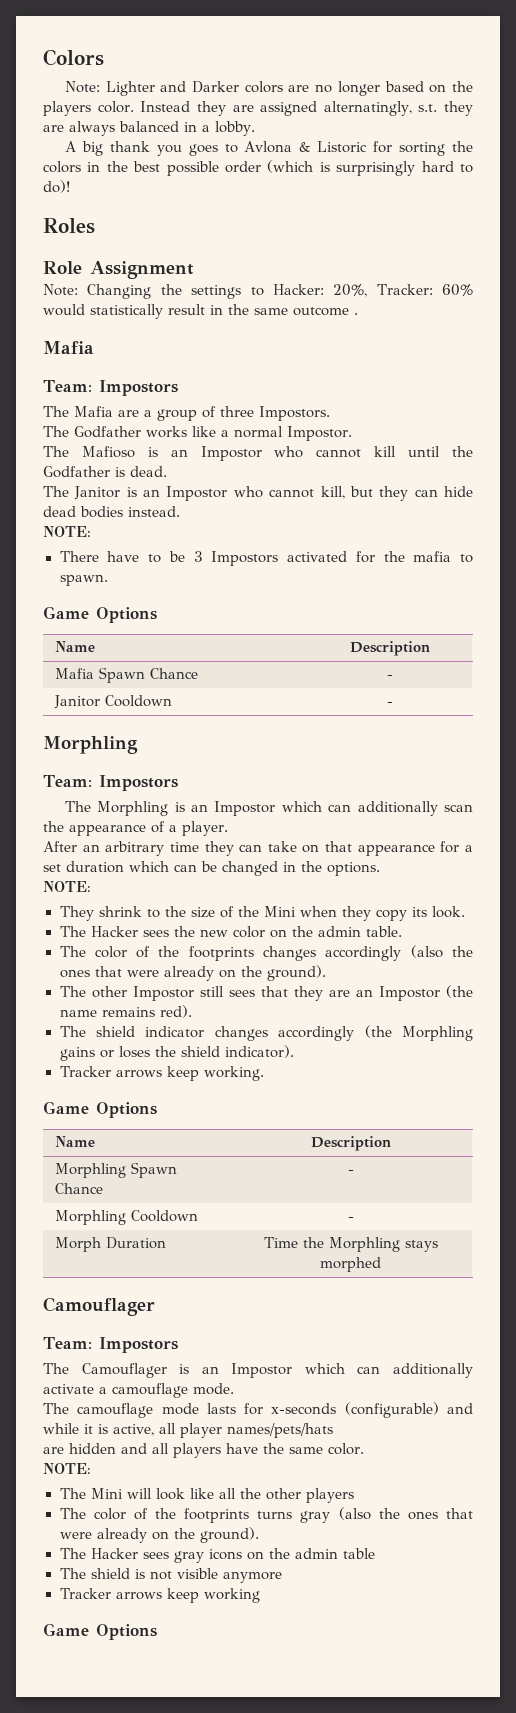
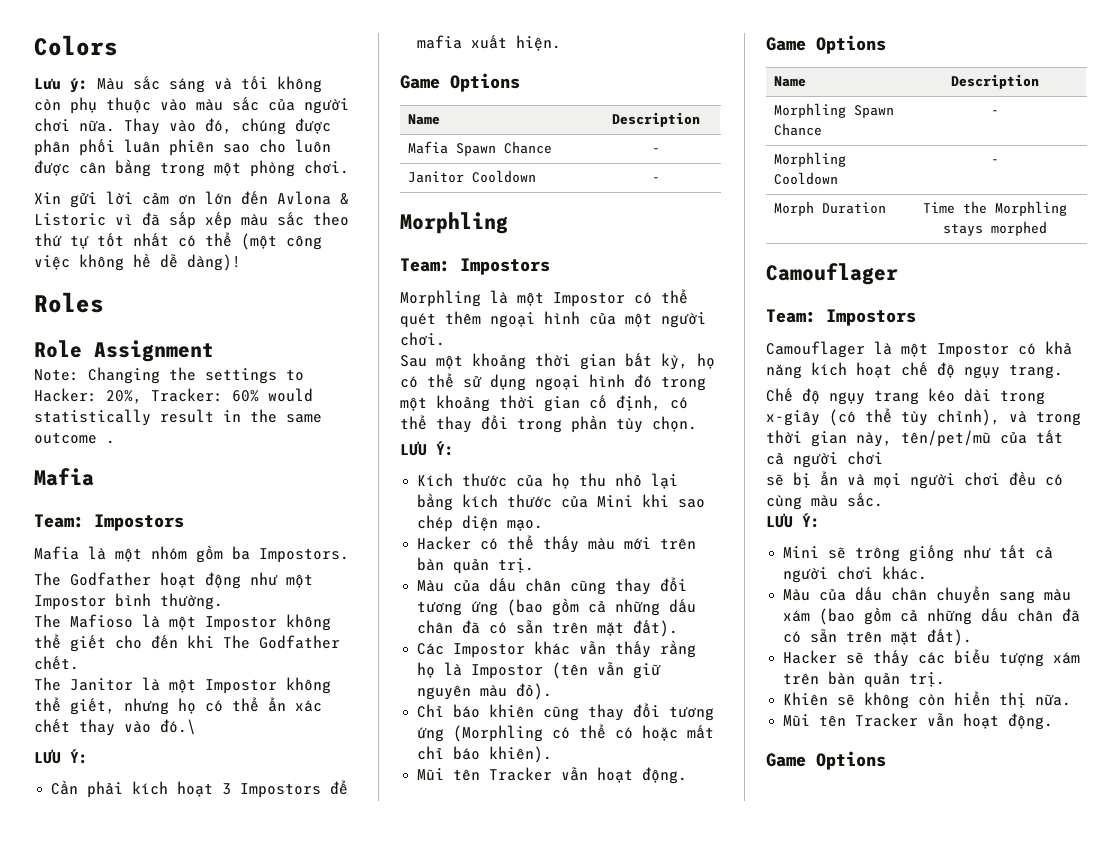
- Note: Lighter and Darker colors are no longer based on the players color. Instead they are assigned alternatingly, s.t. they are always balanced in a lobby.
- A big thank you goes to Avlona & Listoric for sorting the colors in the best possible order (which is surprisingly hard to do)!
+ Lưu ý: Màu sắc sáng và tối không còn phụ thuộc vào màu sắc của người chơi nữa. Thay vào đó, chúng được phân phối luân phiên sao cho luôn được cân bằng trong một phòng chơi.
+ Xin gửi lời cảm ơn lớn đến Avlona & Listoric vì đã sắp xếp màu sắc theo thứ tự tốt nhất có thể (một công việc không hề dễ dàng)!
- The Mafia are a group of three Impostors.
- The Godfather works like a normal Impostor.
- The Mafioso is an Impostor who cannot kill until the Godfather is dead.
- The Janitor is an Impostor who cannot kill, but they can hide dead bodies instead.
- NOTE:
- There have to be 3 Impostors activated for the mafia to spawn.
+ Mafia là một nhóm gồm ba Impostors.
+ The Godfather hoạt động như một Impostor bình thường.
+ The Mafioso là một Impostor không thể giết cho đến khi The Godfather chết.
+ The Janitor là một Impostor không thể giết, nhưng họ có thể ẩn xác chết thay vào đó.\
+ LƯU Ý:
+ Cần phải kích hoạt 3 Impostors để mafia xuất hiện.
- The Morphling is an Impostor which can additionally scan the appearance of a player.
- After an arbitrary time they can take on that appearance for a set duration which can be changed in the options.
- NOTE:
- They shrink to the size of the Mini when they copy its look.
- The Hacker sees the new color on the admin table.
- The color of the footprints changes accordingly (also the ones that were already on the ground).
- The other Impostor still sees that they are an Impostor (the name remains red).
- The shield indicator changes accordingly (the Morphling gains or loses the shield indicator).
- Tracker arrows keep working.
+ Morphling là một Impostor có thể quét thêm ngoại hình của một người chơi.
+ Sau một khoảng thời gian bất kỳ, họ có thể sử dụng ngoại hình đó trong một khoảng thời gian cố định, có thể thay đổi trong phần tùy chọn.
+ LƯU Ý:
+ Kích thước của họ thu nhỏ lại bằng kích thước của Mini khi sao chép diện mạo.
+ Hacker có thể thấy màu mới trên bàn quản trị.
+ Màu của dấu chân cũng thay đổi tương ứng (bao gồm cả những dấu chân đã có sẵn trên mặt đất).
+ Các Impostor khác vẫn thấy rằng họ là Impostor (tên vẫn giữ nguyên màu đỏ).
+ Chỉ báo khiên cũng thay đổi tương ứng (Morphling có thể có hoặc mất chỉ báo khiên).
+ Mũi tên Tracker vẫn hoạt động.
- The Camouflager is an Impostor which can additionally activate a camouflage mode.
- The camouflage mode lasts for x-seconds (configurable) and while it is active, all player names/pets/hats
- are hidden and all players have the same color.
- NOTE:
- The Mini will look like all the other players
- The color of the footprints turns gray (also the ones that were already on the ground).
- The Hacker sees gray icons on the admin table
- The shield is not visible anymore
- Tracker arrows keep working
+ Camouflager là một Impostor có khả năng kích hoạt chế độ ngụy trang.
+ Chế độ ngụy trang kéo dài trong x-giây (có thể tùy chỉnh), và trong thời gian này, tên/pet/mũ của tất cả người chơi
+ sẽ bị ẩn và mọi người chơi đều có cùng màu sắc.
+ LƯU Ý:
+ Mini sẽ trông giống như tất cả người chơi khác.
+ Màu của dấu chân chuyển sang màu xám (bao gồm cả những dấu chân đã có sẵn trên mặt đất).
+ Hacker sẽ thấy các biểu tượng xám trên bàn quản trị.
+ Khiên sẽ không còn hiển thị nữa.
+ Mũi tên Tracker vẫn hoạt động.

